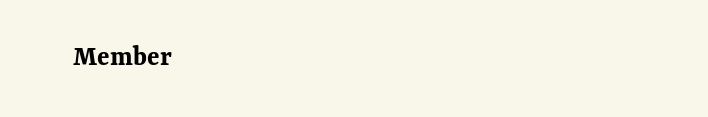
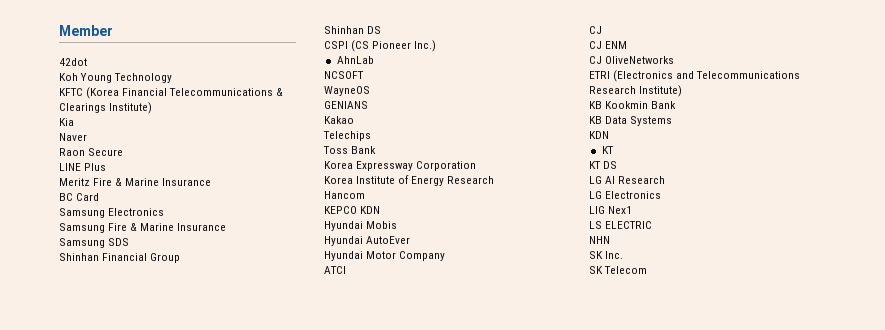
+ 42dot
+ Koh Young Technology
+ KFTC (Korea Financial Telecommunications & Clearings Institute)
+ Kia
+ Naver
+ Raon Secure
+ LINE Plus
+ Meritz Fire & Marine Insurance
+ BC Card
+ Samsung Electronics
+ Samsung Fire & Marine Insurance
+ Samsung SDS
+ Shinhan Financial Group
+ Shinhan DS
+ CSPI (CS Pioneer Inc.)
+ AhnLab
+ NCSOFT
+ WayneOS
+ GENIANS
+ Kakao
+ Telechips
+ Toss Bank
+ Korea Expressway Corporation
+ Korea Institute of Energy Research
+ Hancom
+ KEPCO KDN
+ Hyundai Mobis
+ Hyundai AutoEver
+ Hyundai Motor Company
+ ATCI
+ CJ
+ CJ ENM
+ CJ OliveNetworks
+ ETRI (Electronics and Telecommunications Research Institute)
+ KB Kookmin Bank
+ KB Data Systems
+ KDN
+ KT
+ KT DS
+ LG AI Research
+ LG Electronics
+ LIG Nex1
+ LS ELECTRIC
+ NHN
+ SK Inc.
+ SK Telecom

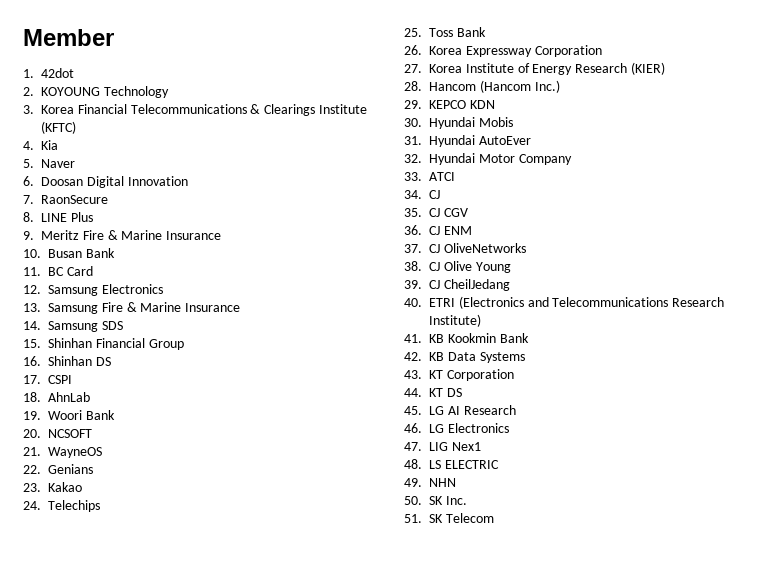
- 42dot
+ 1. 42dot
- Koh Young Technology
+ 2. KOYOUNG Technology
- KFTC (Korea Financial Telecommunications & Clearings Institute)
- Kia
+ 3. Korea Financial Telecommunications & Clearings Institute (KFTC)
+ 4. Kia
- Naver
+ 5. Naver
- Raon Secure
- LINE Plus
+ 6. Doosan Digital Innovation
+ 7. RaonSecure
+ 8. LINE Plus
- Meritz Fire & Marine Insurance
+ 9. Meritz Fire & Marine Insurance
- BC Card
+ 10. Busan Bank
+ 11. BC Card
- Samsung Electronics
+ 12. Samsung Electronics
- Samsung Fire & Marine Insurance
+ 13. Samsung Fire & Marine Insurance
- Samsung SDS
+ 14. Samsung SDS
- Shinhan Financial Group
+ 15. Shinhan Financial Group
- Shinhan DS
+ 16. Shinhan DS
- CSPI (CS Pioneer Inc.)
- AhnLab
- NCSOFT
+ 17. CSPI
+ 18. AhnLab
+ 19. Woori Bank
+ 20. NCSOFT
- WayneOS
+ 21. WayneOS
- GENIANS
- Kakao
+ 22. Genians
+ 23. Kakao
- Telechips
+ 24. Telechips
- Toss Bank
+ 25. Toss Bank
- Korea Expressway Corporation
+ 26. Korea Expressway Corporation
- Korea Institute of Energy Research
- Hancom
- KEPCO KDN
+ 27. Korea Institute of Energy Research (KIER)
+ 28. Hancom (Hancom Inc.)
+ 29. KEPCO KDN
- Hyundai Mobis
+ 30. Hyundai Mobis
- Hyundai AutoEver
+ 31. Hyundai AutoEver
- Hyundai Motor Company
+ 32. Hyundai Motor Company
- ATCI
- CJ
+ 33. ATCI
+ 34. CJ
- CJ ENM
+ 35. CJ CGV
+ 36. CJ ENM
- CJ OliveNetworks
+ 37. CJ OliveNetworks
- ETRI (Electronics and Telecommunications Research Institute)
+ 38. CJ Olive Young
+ 39. CJ CheilJedang
+ 40. ETRI (Electronics and Telecommunications Research Institute)
- KB Kookmin Bank
+ 41. KB Kookmin Bank
- KB Data Systems
- KDN
- KT
- KT DS
+ 42. KB Data Systems
+ 43. KT Corporation
+ 44. KT DS
- LG AI Research
+ 45. LG AI Research
- LG Electronics
+ 46. LG Electronics
- LIG Nex1
+ 47. LIG Nex1
- LS ELECTRIC
+ 48. LS ELECTRIC
- NHN
+ 49. NHN
- SK Inc.
+ 50. SK Inc.
- SK Telecom
+ 51. SK Telecom

